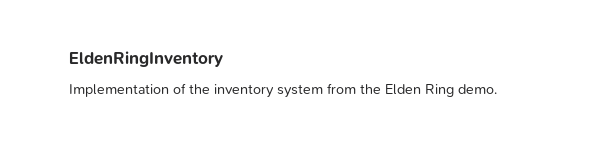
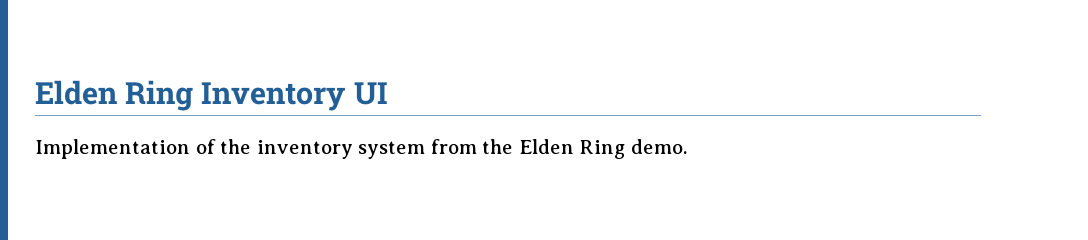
- EldenRingInventory
+ Elden Ring Inventory UI

